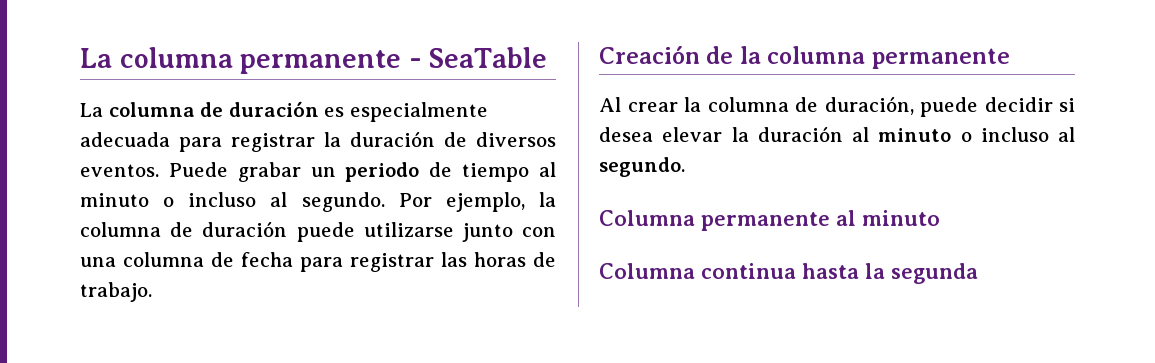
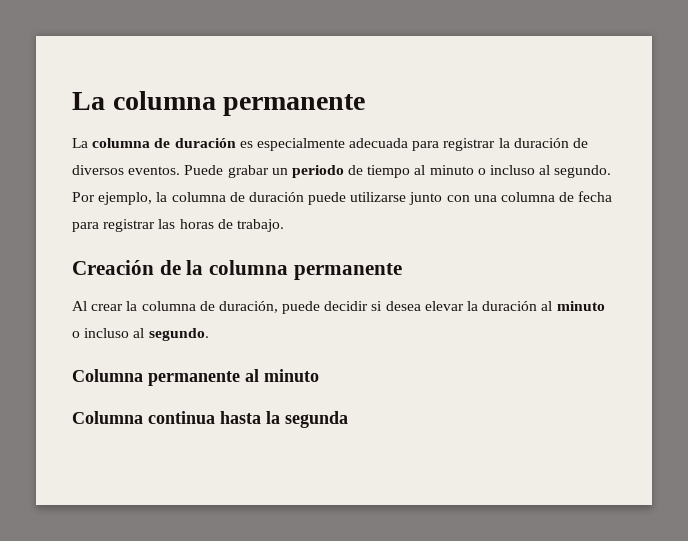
- La columna permanente - SeaTable
+ La columna permanente

